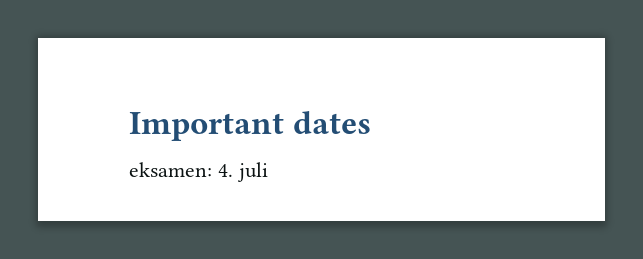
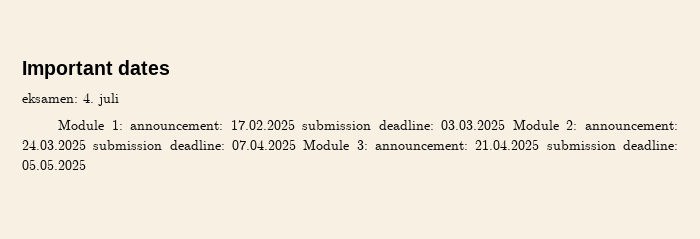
+ Module 1: announcement: 17.02.2025 submission deadline: 03.03.2025 Module 2: announcement: 24.03.2025 submission deadline: 07.04.2025 Module 3: announcement: 21.04.2025 submission deadline: 05.05.2025

